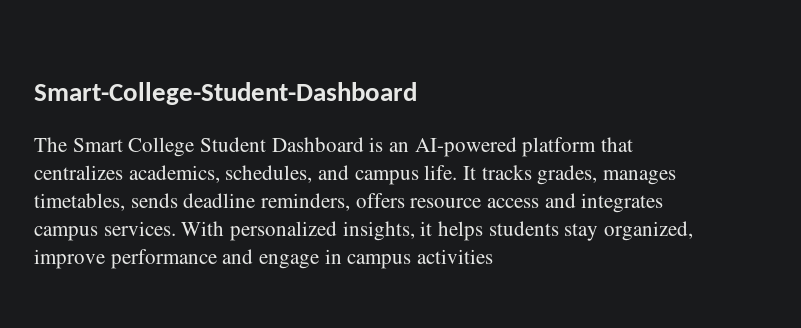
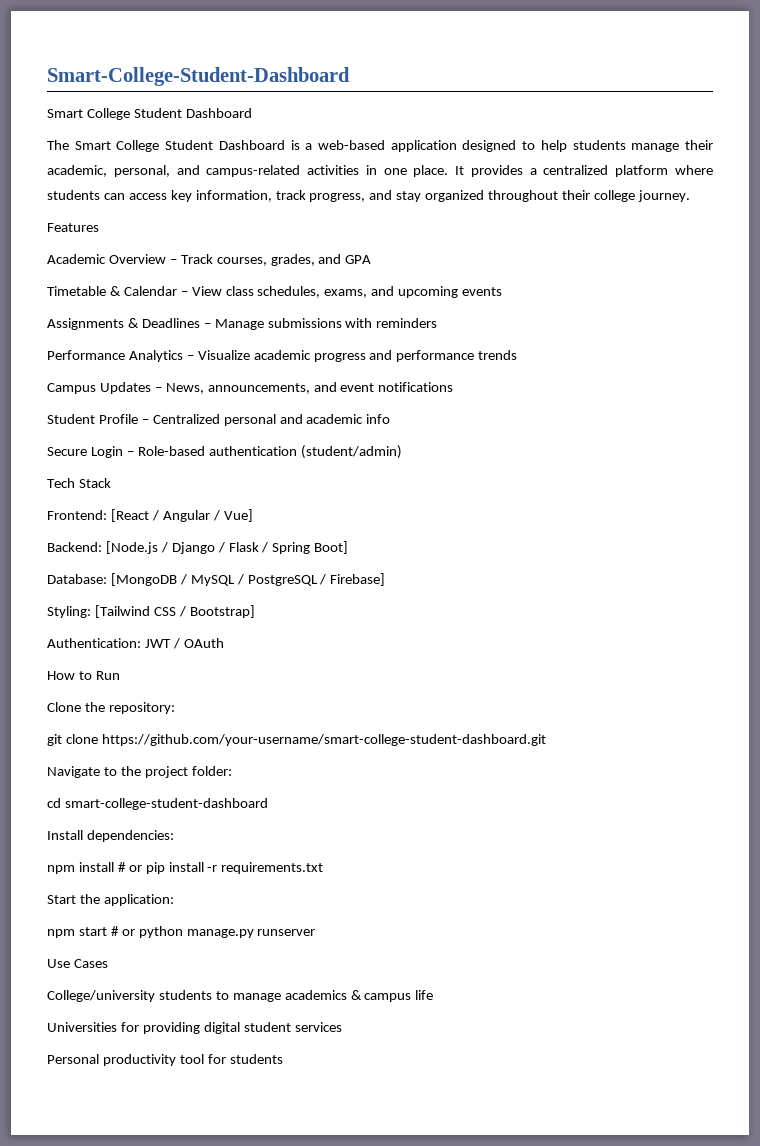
  Smart-College-Student-Dashboard
+ Smart College Student Dashboard
- The Smart College Student Dashboard is an AI-powered platform that centralizes academics, schedules, and campus life. It tracks grades, manages timetables, sends deadline reminders, offers resource access and integrates campus services. With personalized insights, it helps students stay organized, improve performance and engage in campus activities
+ The Smart College Student Dashboard is a web-based application designed to help students manage their academic, personal, and campus-related activities in one place. It provides a centralized platform where students can access key information, track progress, and stay organized throughout their college journey.
+ Features
+ Academic Overview – Track courses, grades, and GPA
+ Timetable & Calendar – View class schedules, exams, and upcoming events
+ Assignments & Deadlines – Manage submissions with reminders
+ Performance Analytics – Visualize academic progress and performance trends
+ Campus Updates – News, announcements, and event notifications
+ Student Profile – Centralized personal and academic info
+ Secure Login – Role-based authentication (student/admin)
+ Tech Stack
+ Frontend: [React / Angular / Vue]
+ Backend: [Node.js / Django / Flask / Spring Boot]
+ Database: [MongoDB / MySQL / PostgreSQL / Firebase]
+ Styling: [Tailwind CSS / Bootstrap]
+ Authentication: JWT / OAuth
+ How to Run
+ Clone the repository:
+ git clone https://github.com/your-username/smart-college-student-dashboard.git
+ Navigate to the project folder:
+ cd smart-college-student-dashboard
+ Install dependencies:
+ npm install # or pip install -r requirements.txt
+ Start the application:
+ npm start # or python manage.py runserver
+ Use Cases
+ College/university students to manage academics & campus life
+ Universities for providing digital student services
+ Personal productivity tool for students

